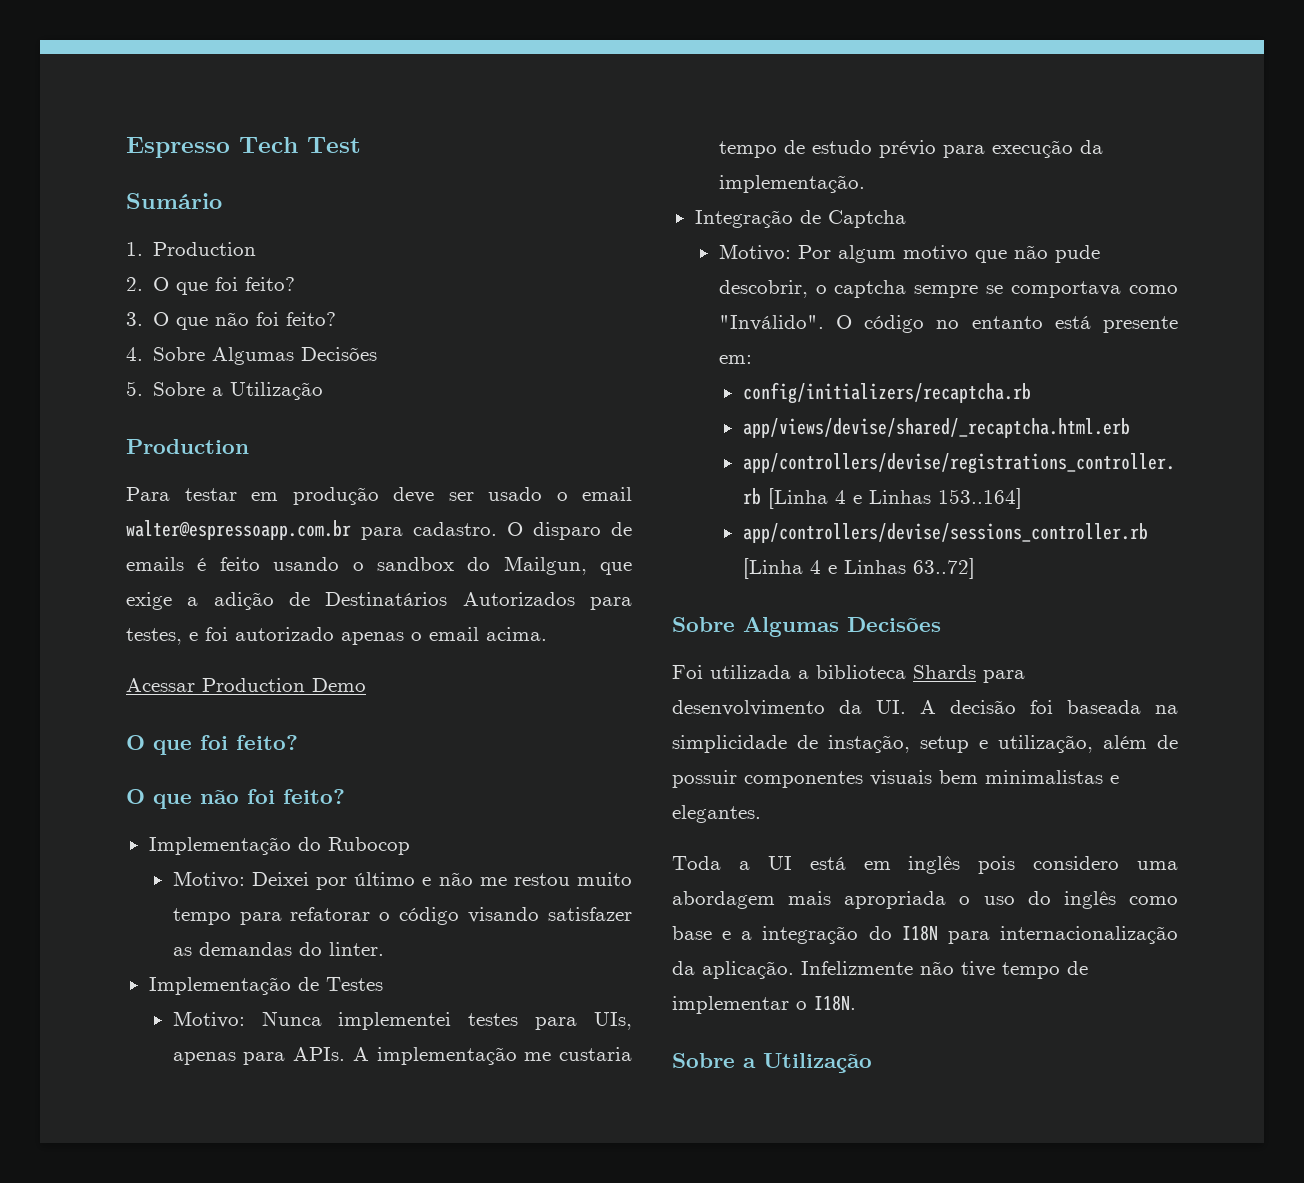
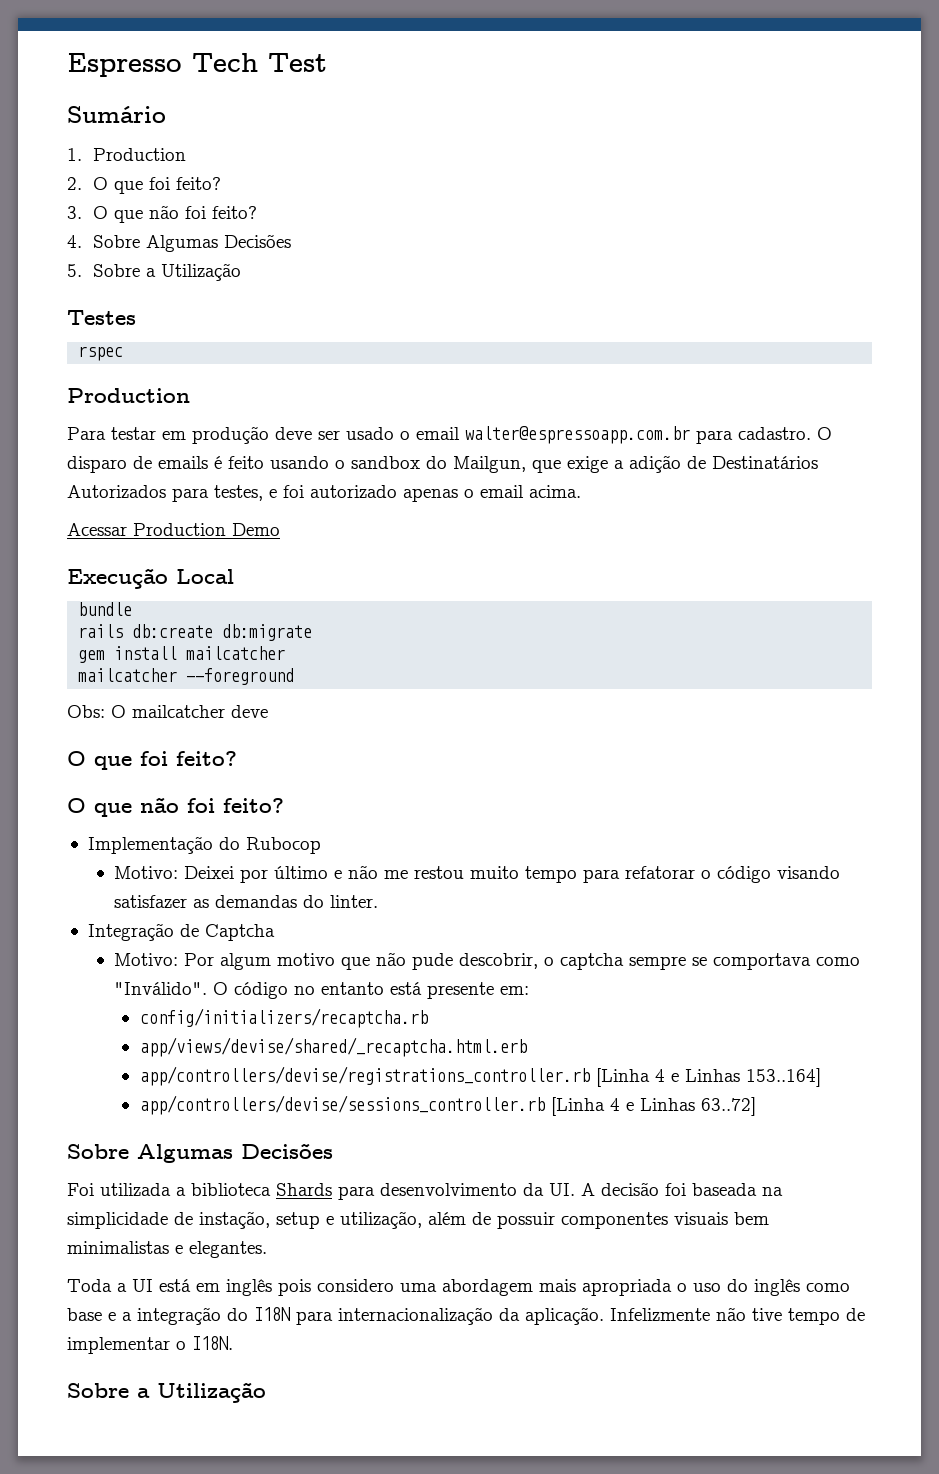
+ Testes
+ rspec
+ Execução Local
+ bundle
+ rails db:create db:migrate
+ gem install mailcatcher
+ mailcatcher --foreground
+ Obs: O mailcatcher deve
- Implementação de Testes
- Motivo: Nunca implementei testes para UIs, apenas para APIs. A implementação me custaria tempo de estudo prévio para execução da implementação.

